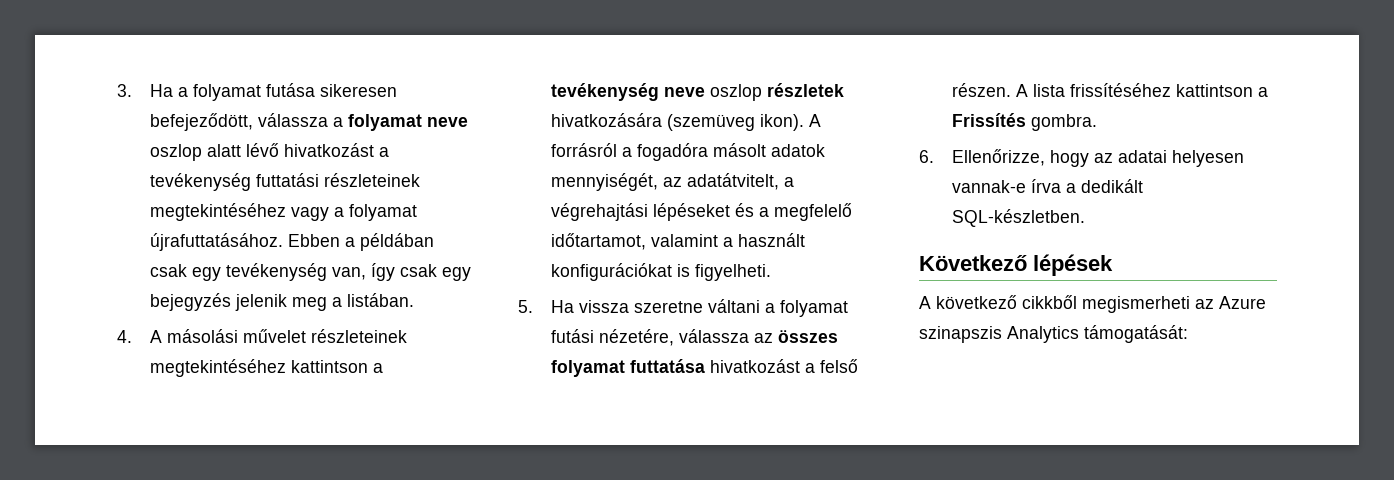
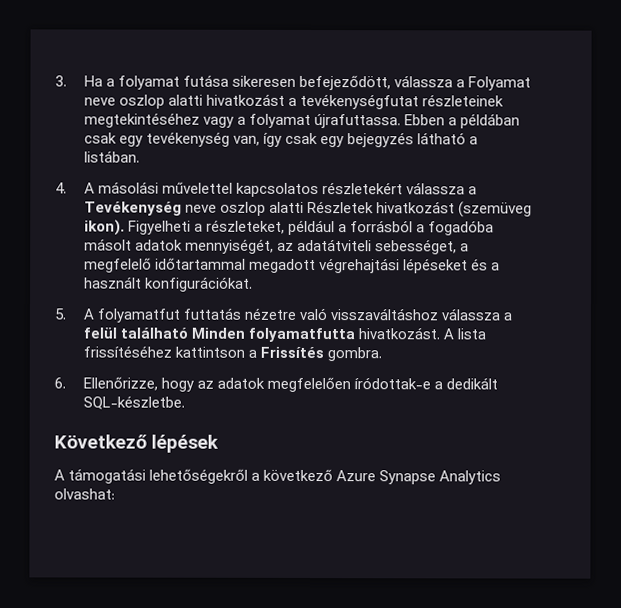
- 3. Ha a folyamat futása sikeresen befejeződött, válassza a folyamat neve oszlop alatt lévő hivatkozást a tevékenység futtatási részleteinek megtekintéséhez vagy a folyamat újrafuttatásához.
+ 3. Ha a folyamat futása sikeresen befejeződött, válassza a Folyamat neve oszlop alatti hivatkozást a tevékenységfutat részleteinek megtekintéséhez vagy a folyamat újrafuttassa.
- Ebben a példában csak egy tevékenység van, így csak egy bejegyzés jelenik meg a listában.
+ Ebben a példában csak egy tevékenység van, így csak egy bejegyzés látható a listában.
- 4. A másolási művelet részleteinek megtekintéséhez kattintson a tevékenység neve oszlop részletek hivatkozására (szemüveg ikon). A forrásról a fogadóra másolt adatok mennyiségét, az adatátvitelt, a végrehajtási lépéseket és a megfelelő időtartamot, valamint a használt konfigurációkat is figyelheti.
- 5. Ha vissza szeretne váltani a folyamat futási nézetére, válassza az összes folyamat futtatása hivatkozást a felső részen.
+ 4. A másolási művelettel kapcsolatos részletekért válassza a Tevékenység neve oszlop alatti Részletek hivatkozást (szemüveg ikon). Figyelheti a részleteket, például a forrásból a fogadóba másolt adatok mennyiségét, az adatátviteli sebességet, a megfelelő időtartammal megadott végrehajtási lépéseket és a használt konfigurációkat.
+ 5. A folyamatfut futtatás nézetre való visszaváltáshoz válassza a felül található Minden folyamatfutta hivatkozást.
- 6. Ellenőrizze, hogy az adatai helyesen vannak-e írva a dedikált SQL-készletben.
+ 6. Ellenőrizze, hogy az adatok megfelelően íródottak-e a dedikált SQL-készletbe.
- A következő cikkből megismerheti az Azure szinapszis Analytics támogatását:
+ A támogatási lehetőségekről a következő Azure Synapse Analytics olvashat:

